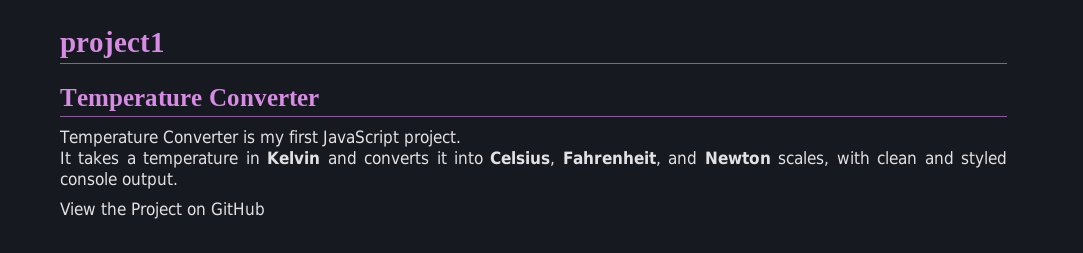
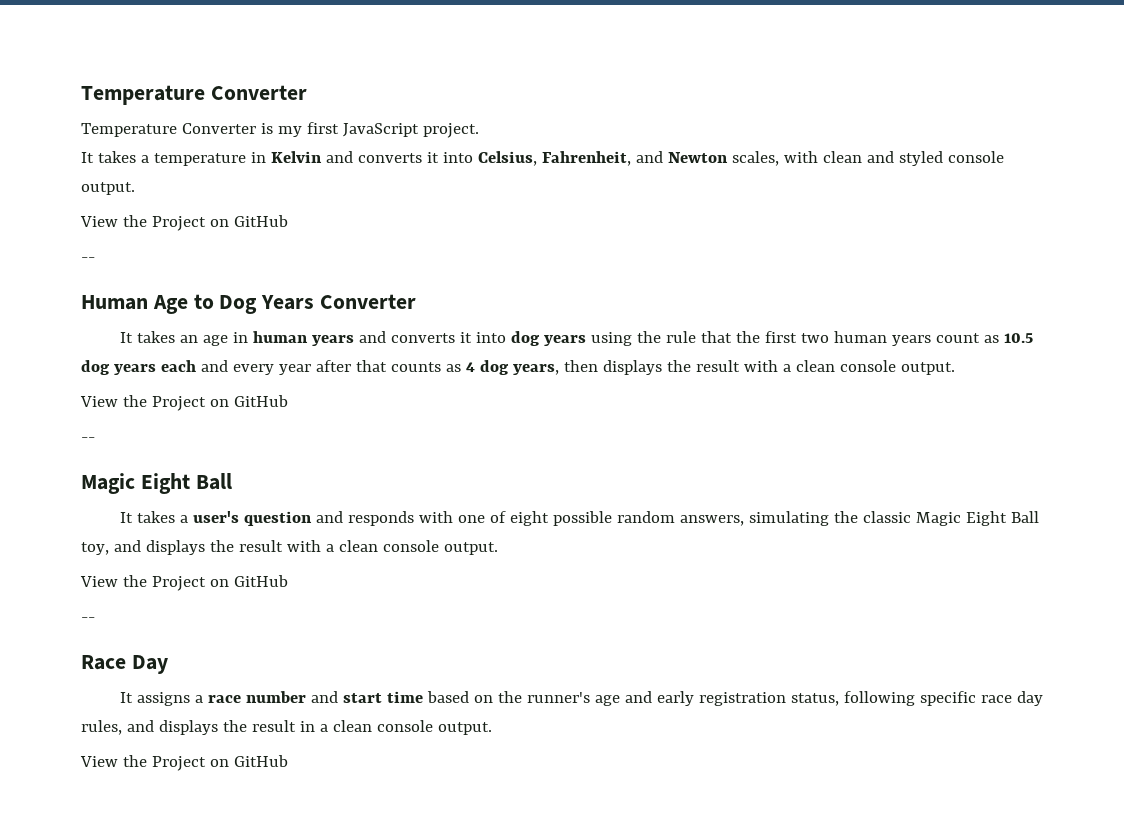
- project1
  It takes a temperature in Kelvin and converts it into Celsius, Fahrenheit, and Newton scales, with clean and styled console output.
+ View the Project on GitHub
+ --
+ Human Age to Dog Years Converter
+ It takes an age in human years and converts it into dog years using the rule that the first two human years count as 10.5 dog years each and every year after that counts as 4 dog years, then displays the result with a clean console output.
+ View the Project on GitHub
+ --
+ Magic Eight Ball
+ It takes a user's question and responds with one of eight possible random answers, simulating the classic Magic Eight Ball toy, and displays the result with a clean console output.
+ View the Project on GitHub
+ --
+ Race Day
+ It assigns a race number and start time based on the runner's age and early registration status, following specific race day rules, and displays the result in a clean console output.

